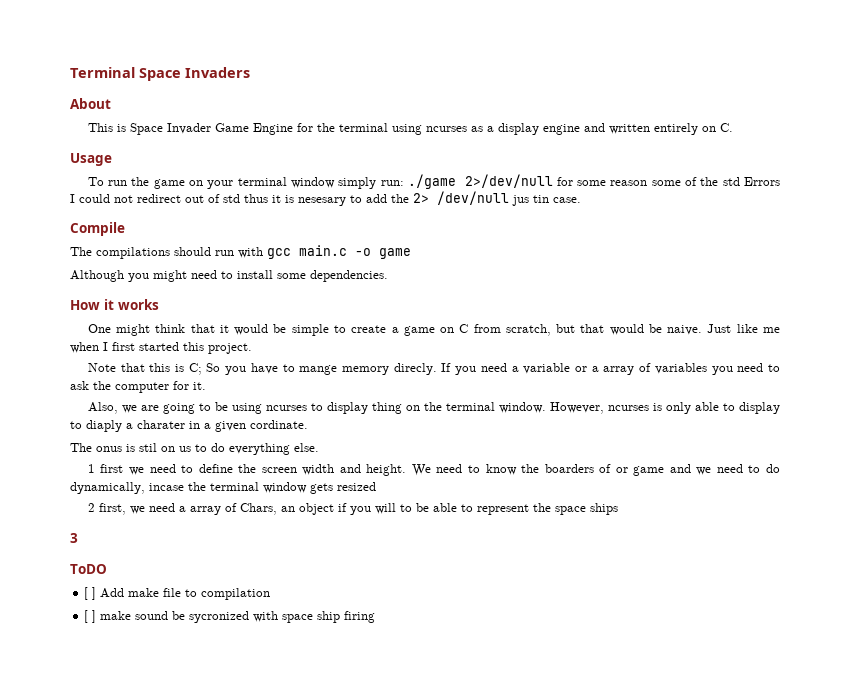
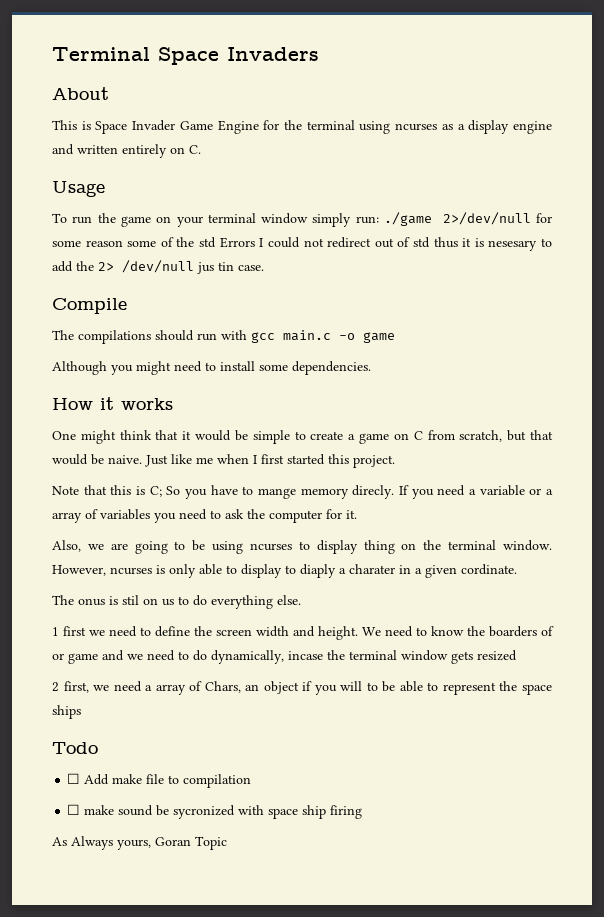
- 3
- ToDO
- [ ] Add make file to compilation
+ Todo
+ ☐ Add make file to compilation
- [ ] make sound be sycronized with space ship firing
+ ☐ make sound be sycronized with space ship firing
+ As Always yours, Goran Topic

